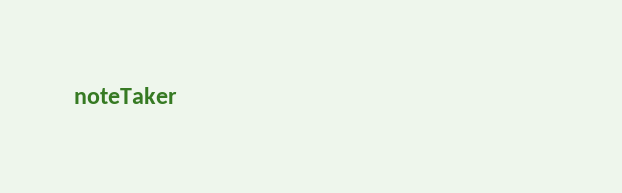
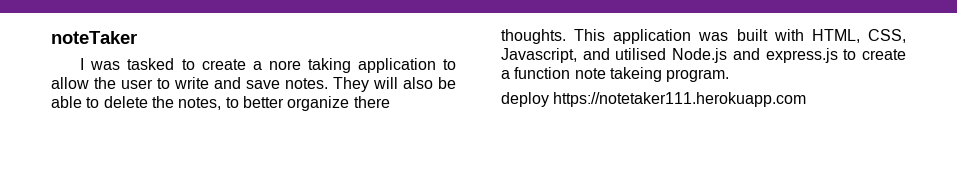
+ I was tasked to create a nore taking application to allow the user to write and save notes. They will also be able to delete the notes, to better organize there thoughts. This application was built with HTML, CSS, Javascript, and utilised Node.js and express.js to create a function note takeing program.
+ deploy https://notetaker111.herokuapp.com

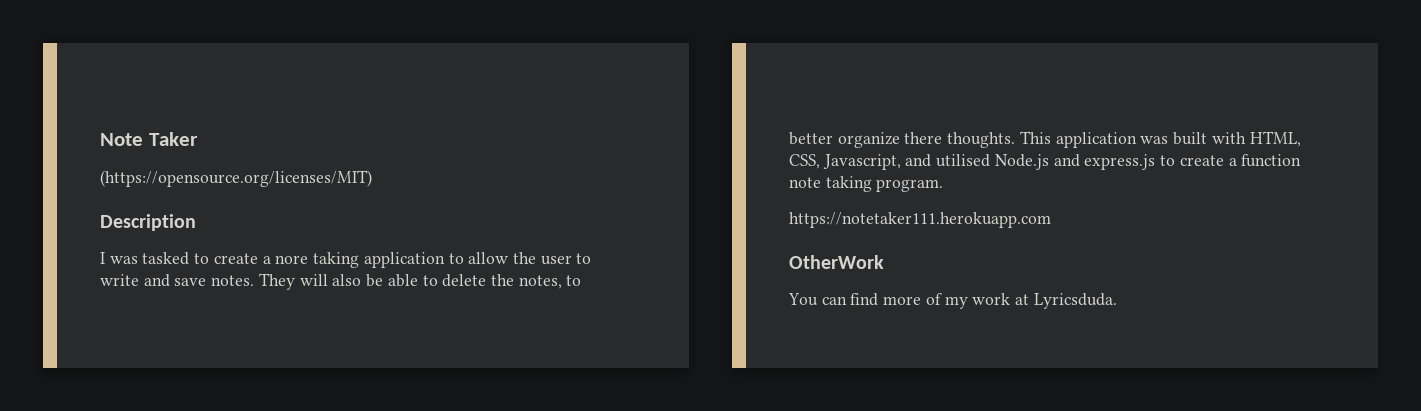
- noteTaker
+ Note Taker
+ (https://opensource.org/licenses/MIT)
+ Description
- This application was built with HTML, CSS, Javascript, and utilised Node.js and express.js to create a function note takeing program.
+ This application was built with HTML, CSS, Javascript, and utilised Node.js and express.js to create a function note taking program.
- deploy https://notetaker111.herokuapp.com
+ https://notetaker111.herokuapp.com
+ OtherWork
+ You can find more of my work at Lyricsduda.

